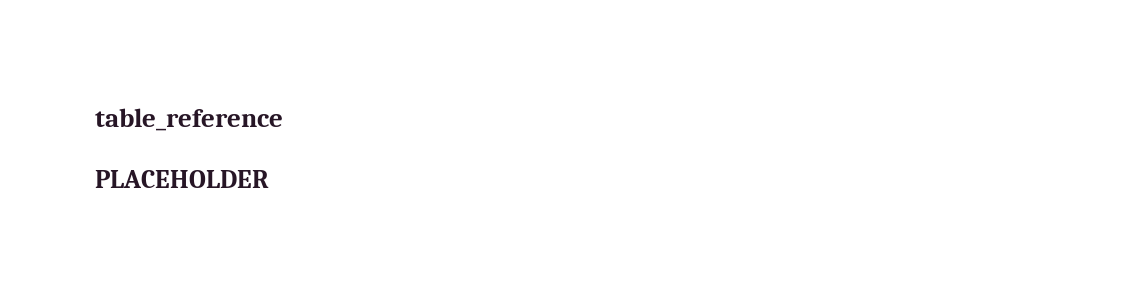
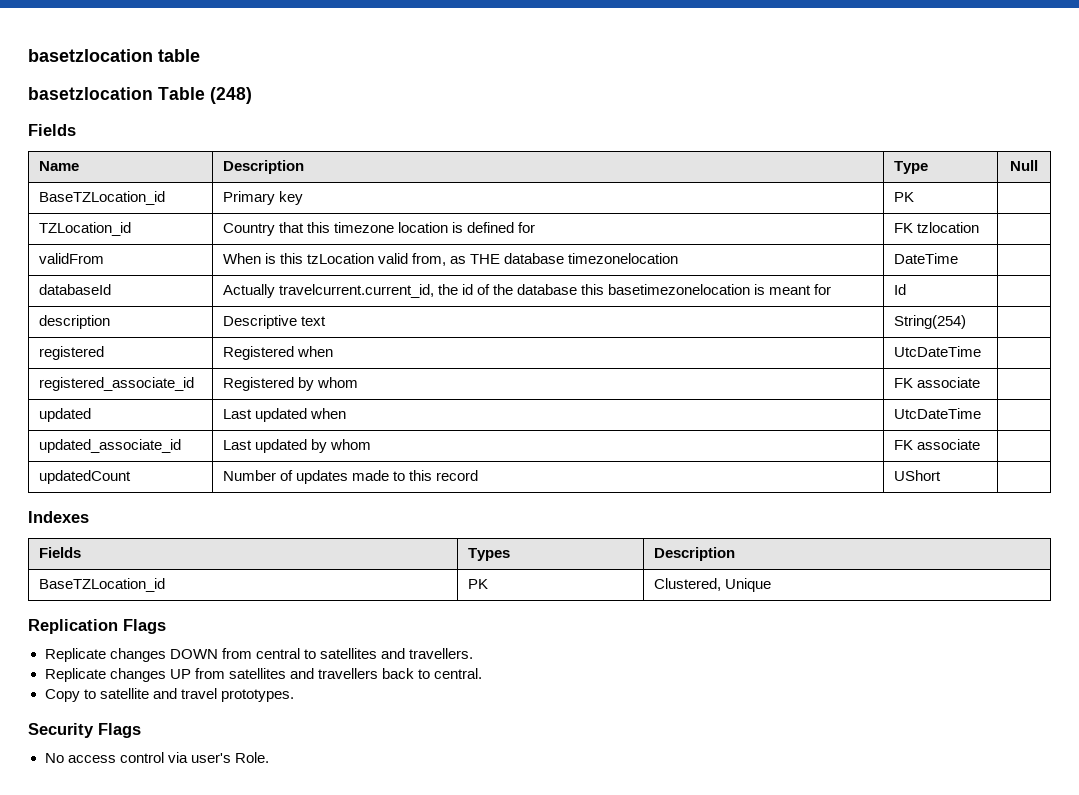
- table_reference
- PLACEHOLDER
+ basetzlocation table
+ basetzlocation Table (248)
+ Fields
+ Name | Description | Type | Null
+ BaseTZLocation_id | Primary key | PK |
+ TZLocation_id | Country that this timezone location is defined for | FK tzlocation |
+ validFrom | When is this tzLocation valid from, as THE database timezonelocation | DateTime |
+ databaseId | Actually travelcurrent.current_id, the id of the database this basetimezonelocation is meant for | Id |
+ description | Descriptive text | String(254) |
+ registered | Registered when | UtcDateTime |
+ registered_associate_id | Registered by whom | FK associate |
+ updated | Last updated when | UtcDateTime |
+ updated_associate_id | Last updated by whom | FK associate |
+ updatedCount | Number of updates made to this record | UShort |
+ Indexes
+ Fields | Types | Description
+ BaseTZLocation_id | PK | Clustered, Unique
+ Replication Flags
+ Replicate changes DOWN from central to satellites and travellers.
+ Replicate changes UP from satellites and travellers back to central.
+ Copy to satellite and travel prototypes.
+ Security Flags
+ No access control via user's Role.

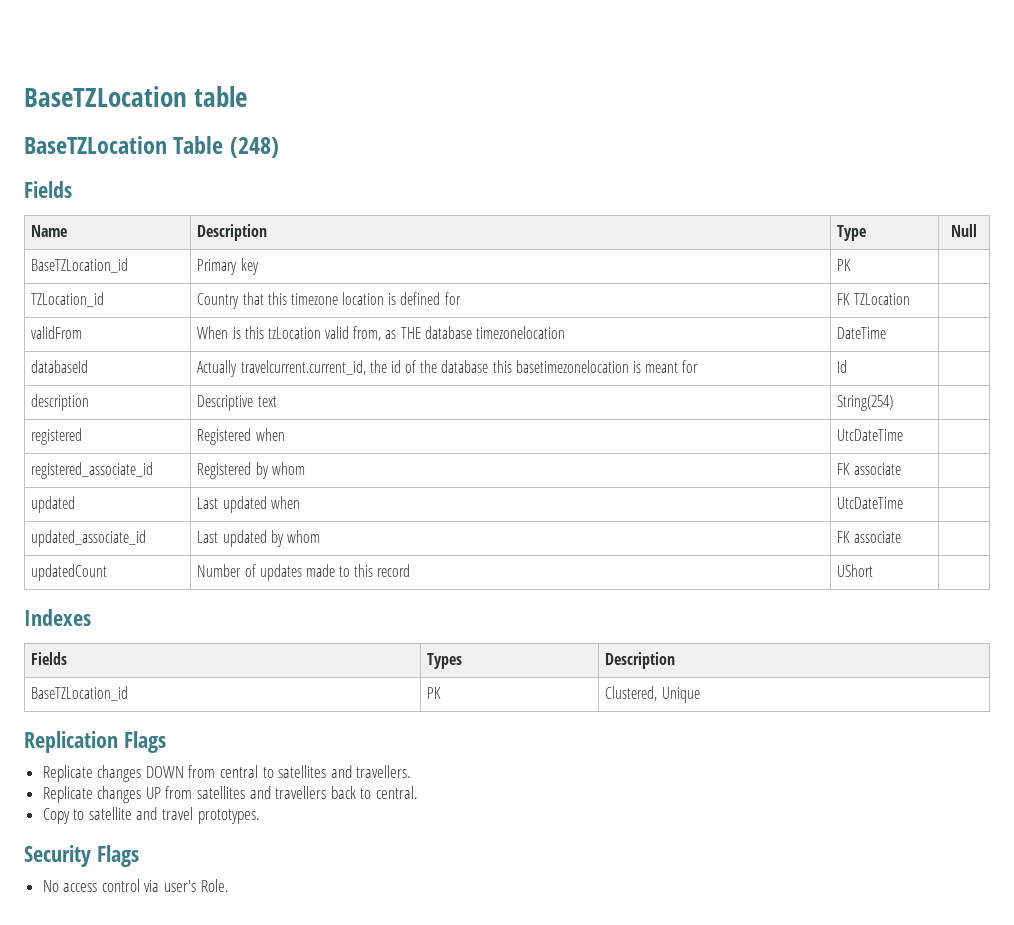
- basetzlocation table
+ BaseTZLocation table
- basetzlocation Table (248)
+ BaseTZLocation Table (248)
- TZLocation_id | Country that this timezone location is defined for | FK tzlocation |
+ TZLocation_id | Country that this timezone location is defined for | FK TZLocation |

